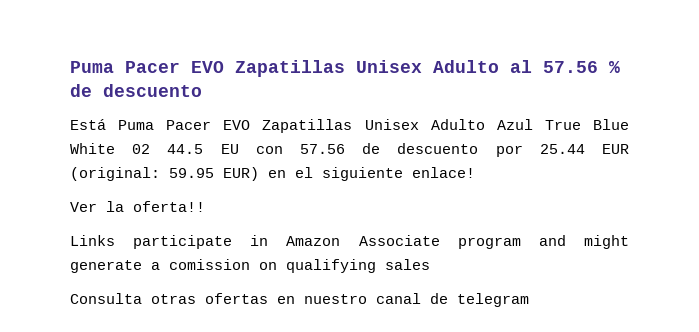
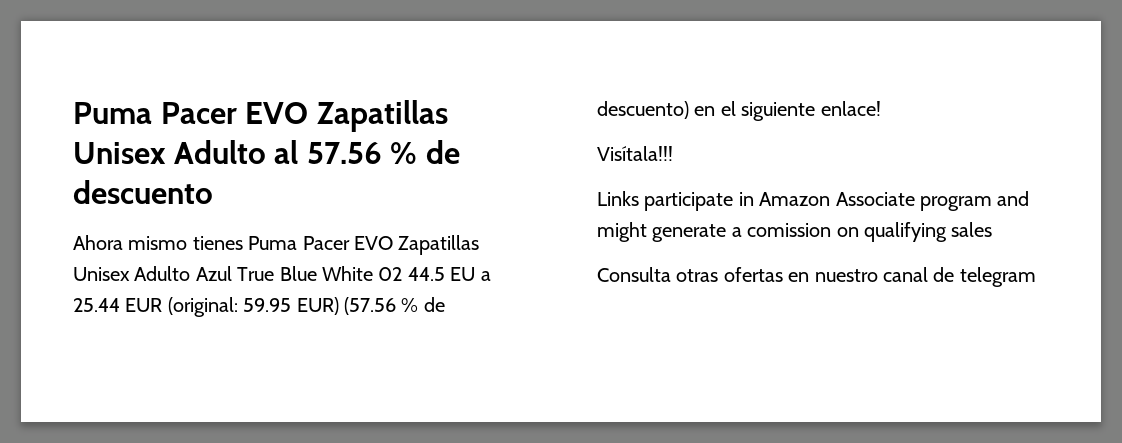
- Está Puma Pacer EVO Zapatillas Unisex Adulto Azul True Blue White 02 44.5 EU con 57.56 de descuento por 25.44 EUR (original: 59.95 EUR) en el siguiente enlace!
+ Ahora mismo tienes Puma Pacer EVO Zapatillas Unisex Adulto Azul True Blue White 02 44.5 EU a 25.44 EUR (original: 59.95 EUR) (57.56 % de descuento) en el siguiente enlace!
- Ver la oferta!!
+ Visítala!!!

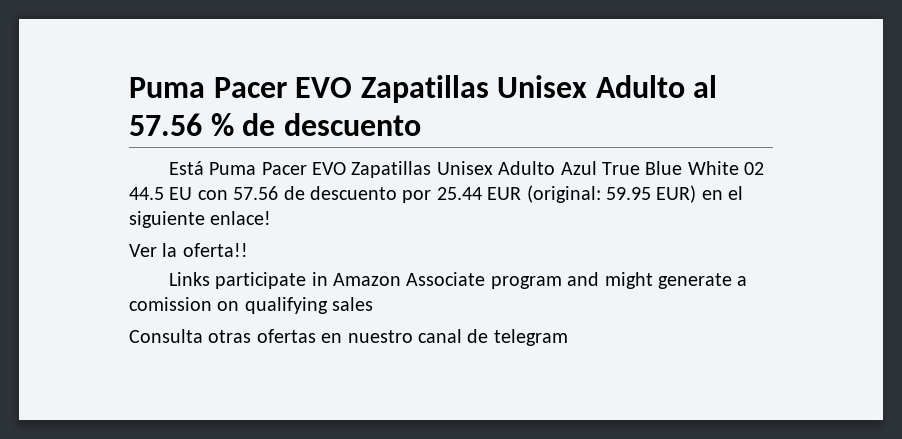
- Ahora mismo tienes Puma Pacer EVO Zapatillas Unisex Adulto Azul True Blue White 02 44.5 EU a 25.44 EUR (original: 59.95 EUR) (57.56 % de descuento) en el siguiente enlace!
+ Está Puma Pacer EVO Zapatillas Unisex Adulto Azul True Blue White 02 44.5 EU con 57.56 de descuento por 25.44 EUR (original: 59.95 EUR) en el siguiente enlace!
- Visítala!!!
+ Ver la oferta!!

